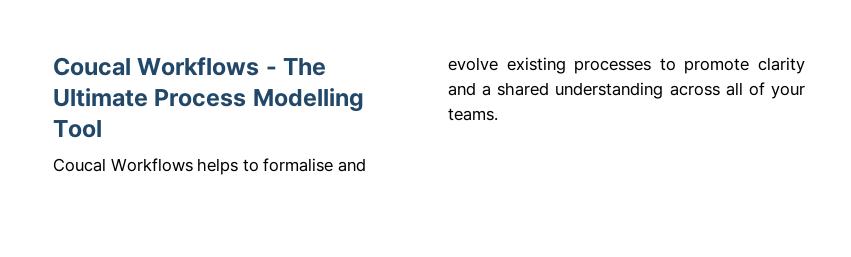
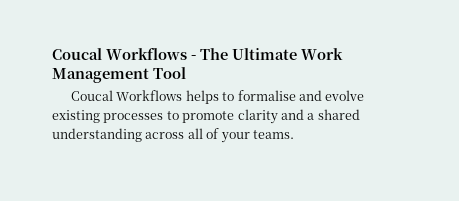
- Coucal Workflows - The Ultimate Process Modelling Tool
+ Coucal Workflows - The Ultimate Work Management Tool

